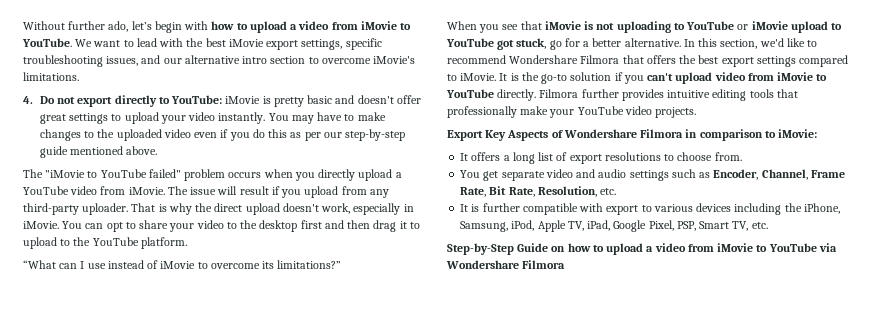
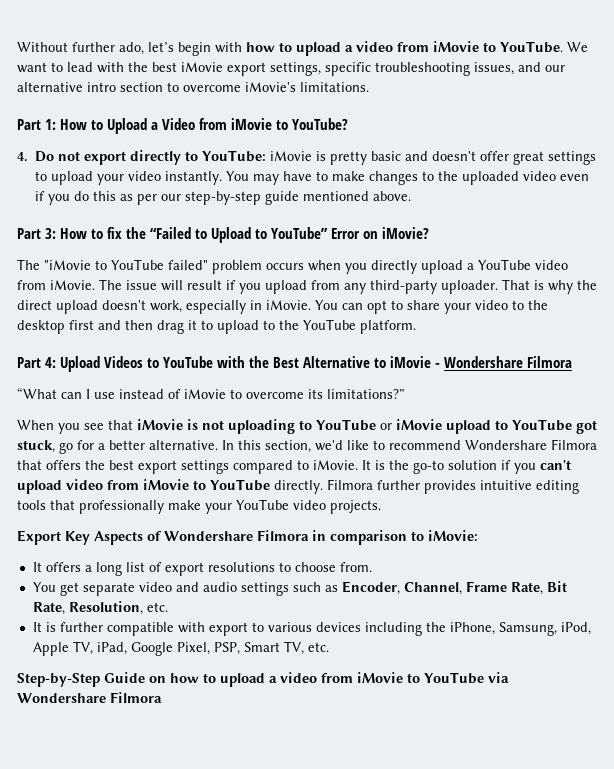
+ Part 1: How to Upload a Video from iMovie to YouTube?
+ Part 3: How to fix the “Failed to Upload to YouTube” Error on iMovie?
+ Part 4: Upload Videos to YouTube with the Best Alternative to iMovie - Wondershare Filmora

